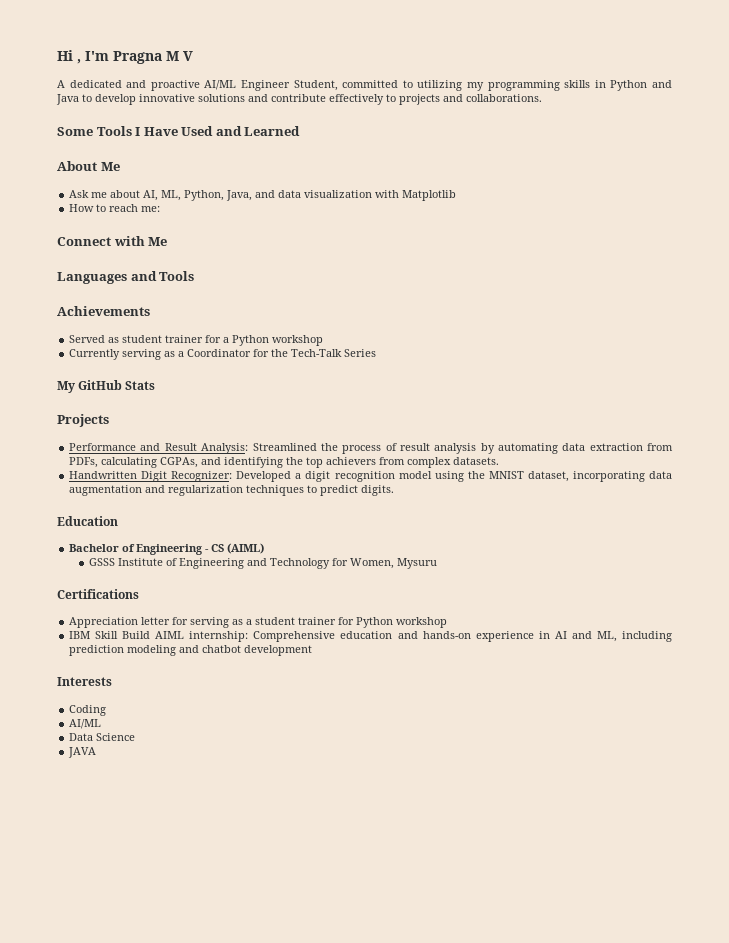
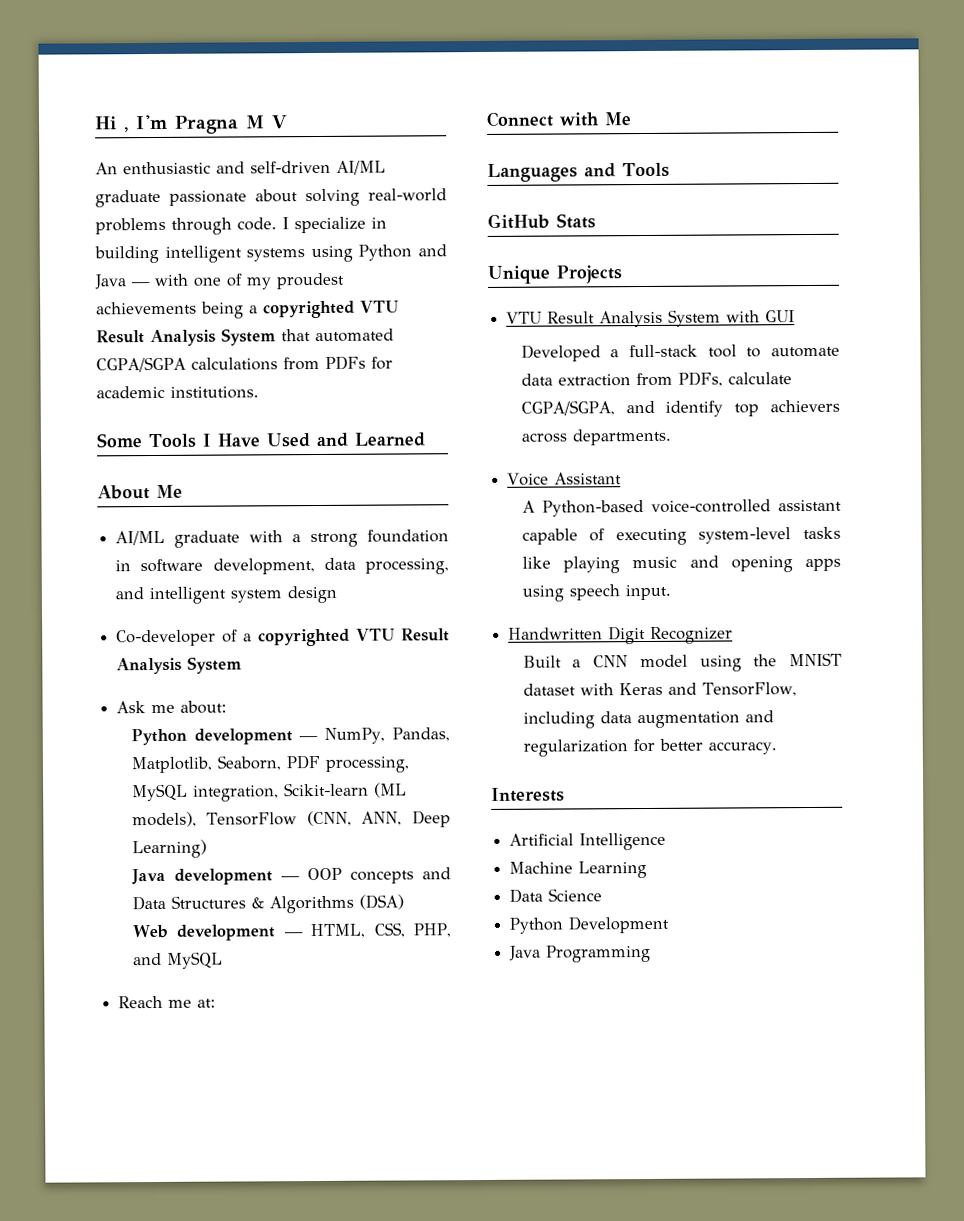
- A dedicated and proactive AI/ML Engineer Student, committed to utilizing my programming skills in Python and Java to develop innovative solutions and contribute effectively to projects and collaborations.
+ An enthusiastic and self-driven AI/ML graduate passionate about solving real-world problems through code. I specialize in building intelligent systems using Python and Java — with one of my proudest achievements being a copyrighted VTU Result Analysis System that automated CGPA/SGPA calculations from PDFs for academic institutions.
- Ask me about AI, ML, Python, Java, and data visualization with Matplotlib
- How to reach me:
+ AI/ML graduate with a strong foundation in software development, data processing, and intelligent system design
+ Co-developer of a copyrighted VTU Result Analysis System
+ Ask me about:
+ Python development — NumPy, Pandas, Matplotlib, Seaborn, PDF processing, MySQL integration, Scikit-learn (ML models), TensorFlow (CNN, ANN, Deep Learning)
+ Java development — OOP concepts and Data Structures & Algorithms (DSA)
+ Web development — HTML, CSS, PHP, and MySQL
+ Reach me at:
- Achievements
- Served as student trainer for a Python workshop
- Currently serving as a Coordinator for the Tech-Talk Series
- My GitHub Stats
+ GitHub Stats
- Projects
+ Unique Projects
- Performance and Result Analysis: Streamlined the process of result analysis by automating data extraction from PDFs, calculating CGPAs, and identifying the top achievers from complex datasets.
- Handwritten Digit Recognizer: Developed a digit recognition model using the MNIST dataset, incorporating data augmentation and regularization techniques to predict digits.
- Education
- Bachelor of Engineering - CS (AIML)
- GSSS Institute of Engineering and Technology for Women, Mysuru
- Certifications
- Appreciation letter for serving as a student trainer for Python workshop
- IBM Skill Build AIML internship: Comprehensive education and hands-on experience in AI and ML, including prediction modeling and chatbot development
+ VTU Result Analysis System with GUI
+ Developed a full-stack tool to automate data extraction from PDFs, calculate CGPA/SGPA, and identify top achievers across departments.
+ Voice Assistant
+ A Python-based voice-controlled assistant capable of executing system-level tasks like playing music and opening apps using speech input.
+ Handwritten Digit Recognizer
+ Built a CNN model using the MNIST dataset with Keras and TensorFlow, including data augmentation and regularization for better accuracy.
  Interests
- Coding
- AI/ML
+ Artificial Intelligence
+ Machine Learning
  Data Science
- JAVA
+ Python Development
+ Java Programming

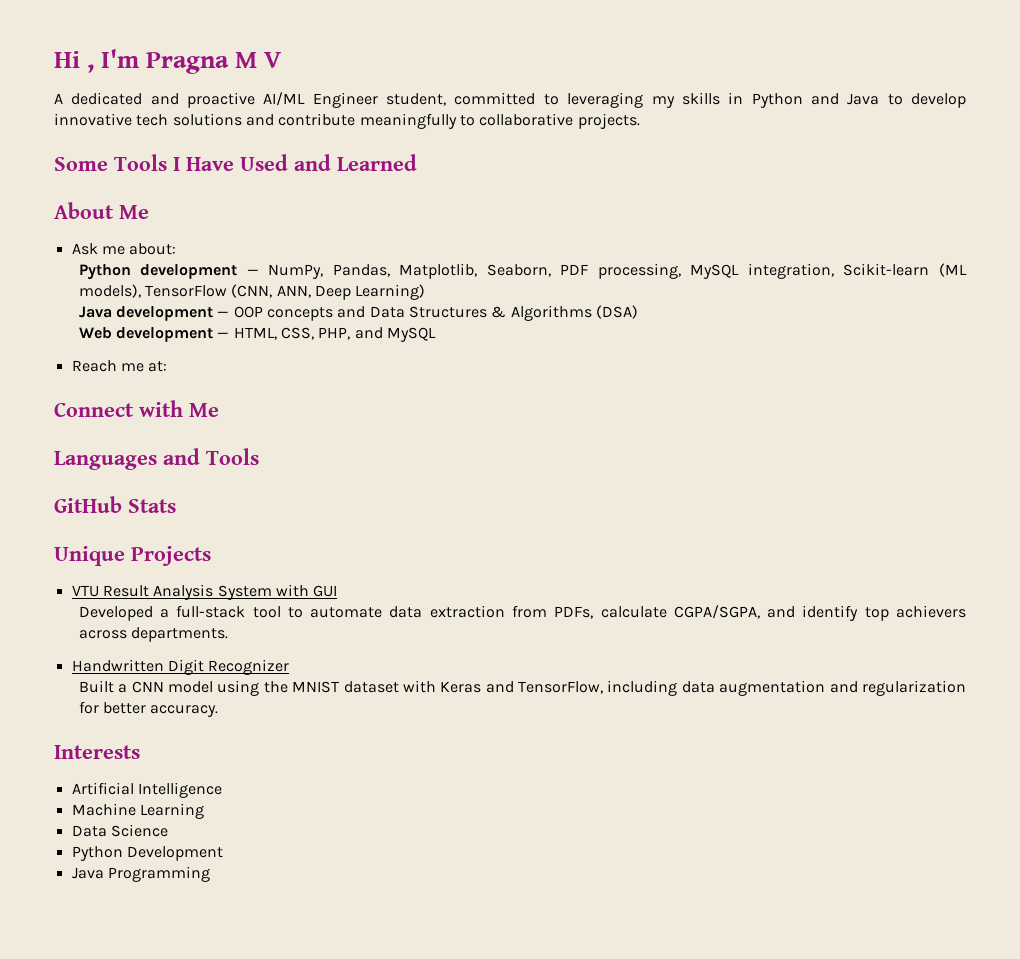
- An enthusiastic and self-driven AI/ML graduate passionate about solving real-world problems through code. I specialize in building intelligent systems using Python and Java — with one of my proudest achievements being a copyrighted VTU Result Analysis System that automated CGPA/SGPA calculations from PDFs for academic institutions.
+ A dedicated and proactive AI/ML Engineer student, committed to leveraging my skills in Python and Java to develop innovative tech solutions and contribute meaningfully to collaborative projects.
- AI/ML graduate with a strong foundation in software development, data processing, and intelligent system design
- Co-developer of a copyrighted VTU Result Analysis System
- Voice Assistant
- A Python-based voice-controlled assistant capable of executing system-level tasks like playing music and opening apps using speech input.

